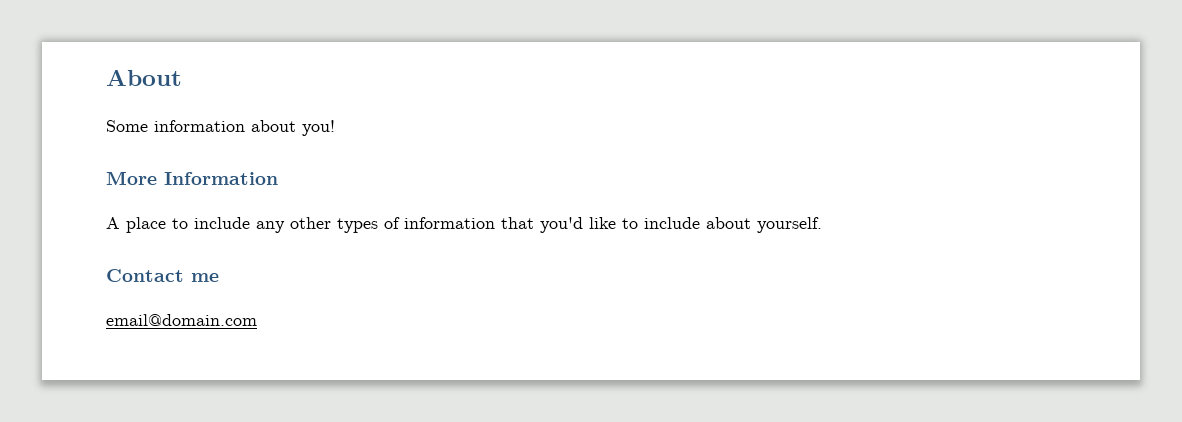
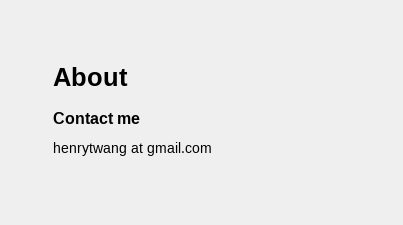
- Some information about you!
- More Information
- A place to include any other types of information that you'd like to include about yourself.
- email@domain.com
+ henrytwang at gmail.com

